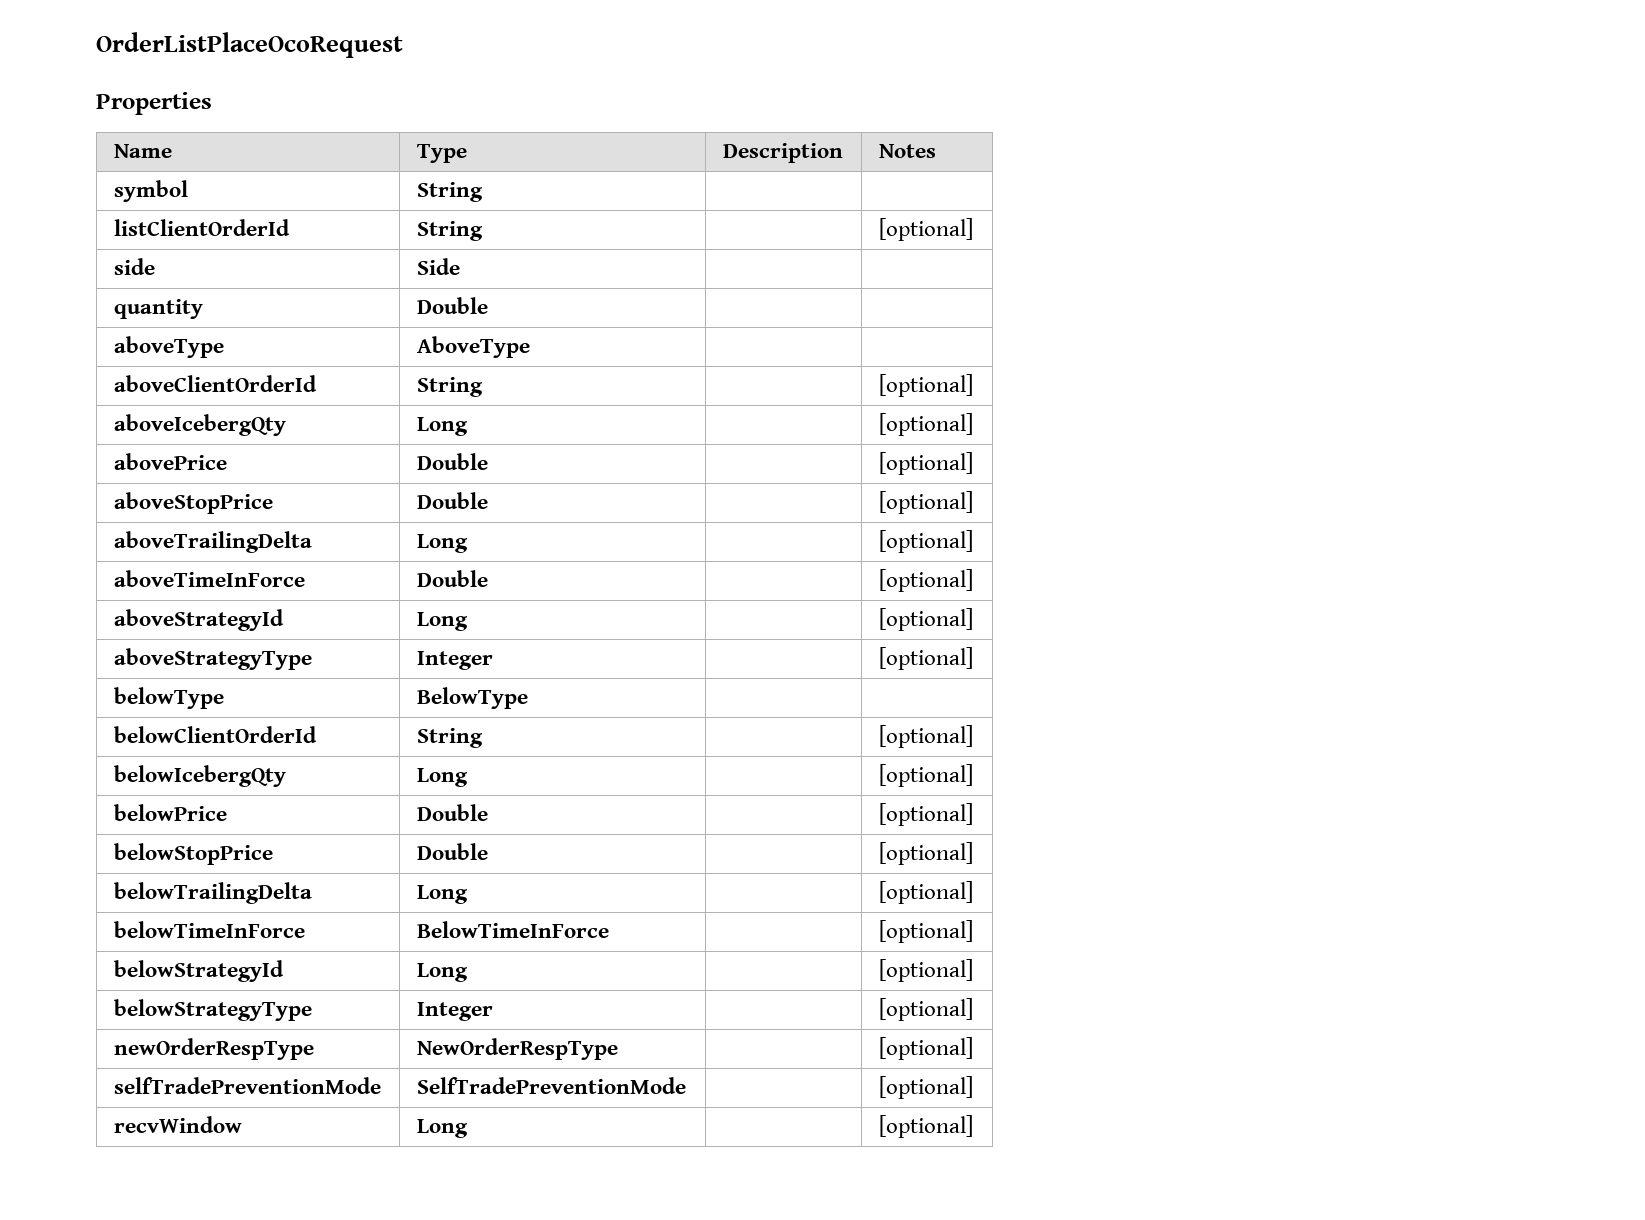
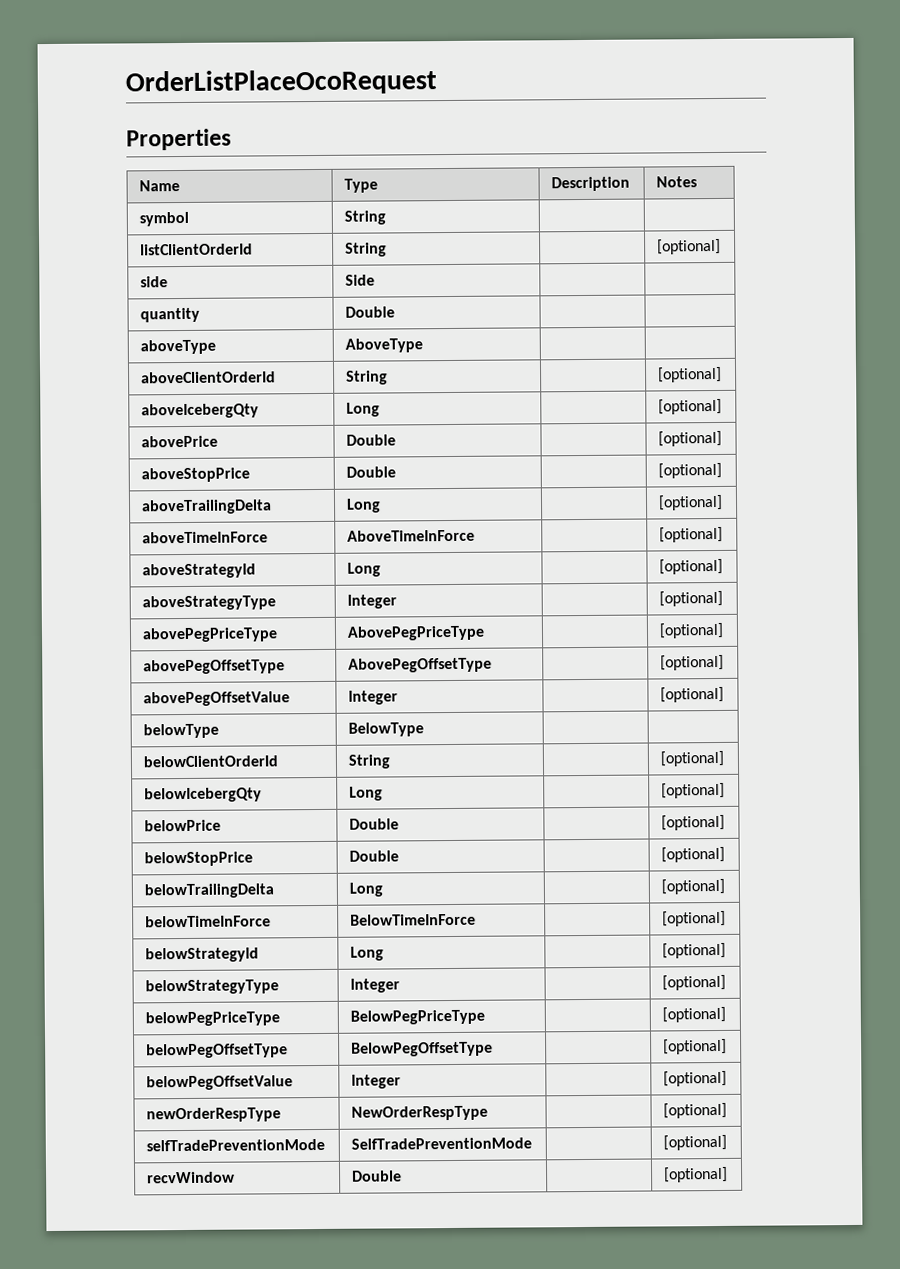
- aboveTimeInForce | Double | | [optional]
+ aboveTimeInForce | AboveTimeInForce | | [optional]
+ abovePegPriceType | AbovePegPriceType | | [optional]
+ abovePegOffsetType | AbovePegOffsetType | | [optional]
+ abovePegOffsetValue | Integer | | [optional]
+ belowPegPriceType | BelowPegPriceType | | [optional]
+ belowPegOffsetType | BelowPegOffsetType | | [optional]
+ belowPegOffsetValue | Integer | | [optional]
- recvWindow | Long | | [optional]
+ recvWindow | Double | | [optional]

